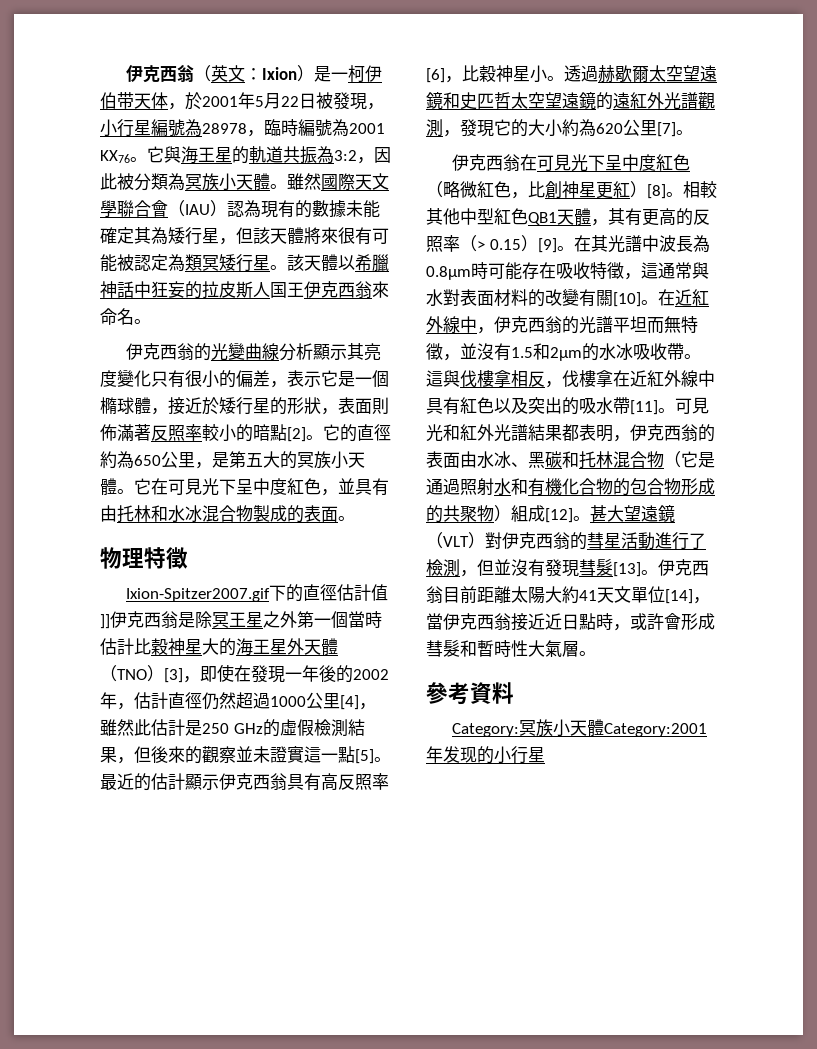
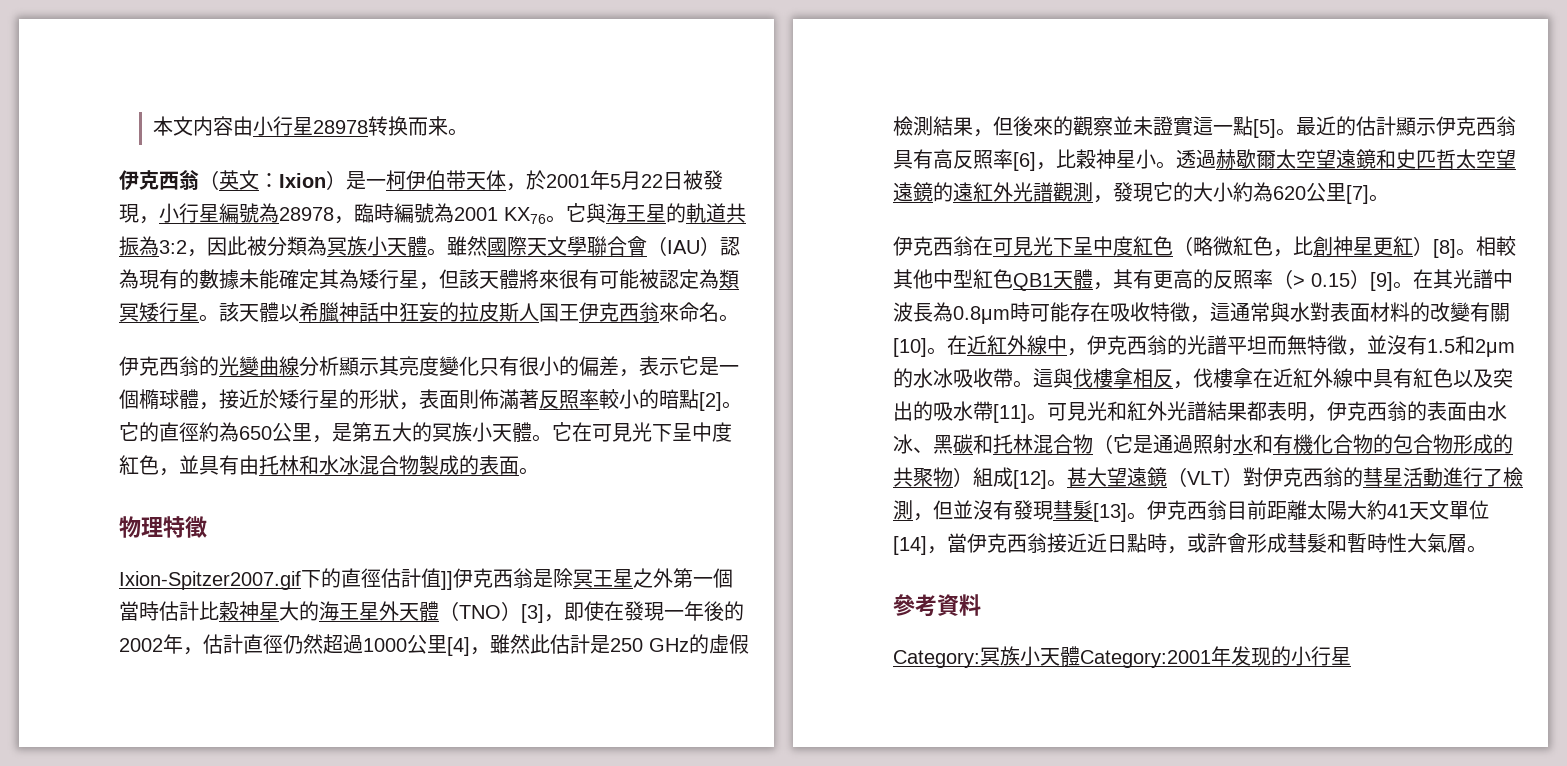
+ 本文内容由小行星28978转换而来。

